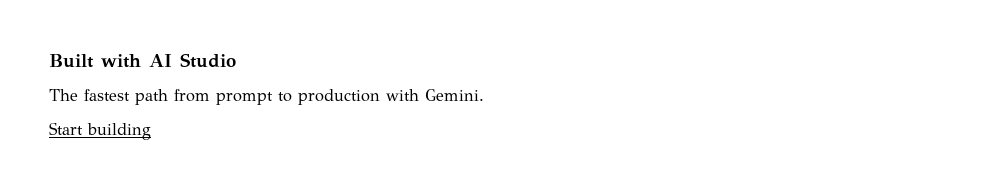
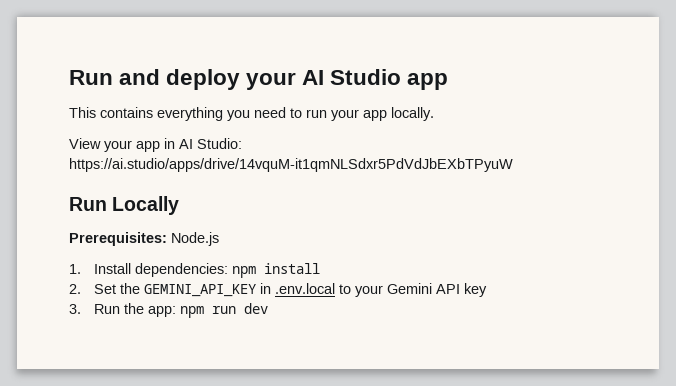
- Built with AI Studio
- The fastest path from prompt to production with Gemini.
- Start building
+ Run and deploy your AI Studio app
+ This contains everything you need to run your app locally.
+ View your app in AI Studio: https://ai.studio/apps/drive/14vquM-it1qmNLSdxr5PdVdJbEXbTPyuW
+ Run Locally
+ Prerequisites: Node.js
+ 1. Install dependencies: npm install
+ 2. Set the GEMINI_API_KEY in .env.local to your Gemini API key
+ 3. Run the app: npm run dev

